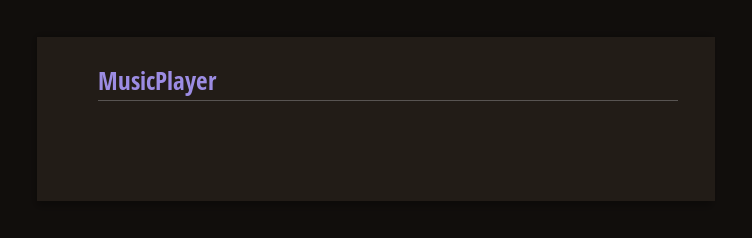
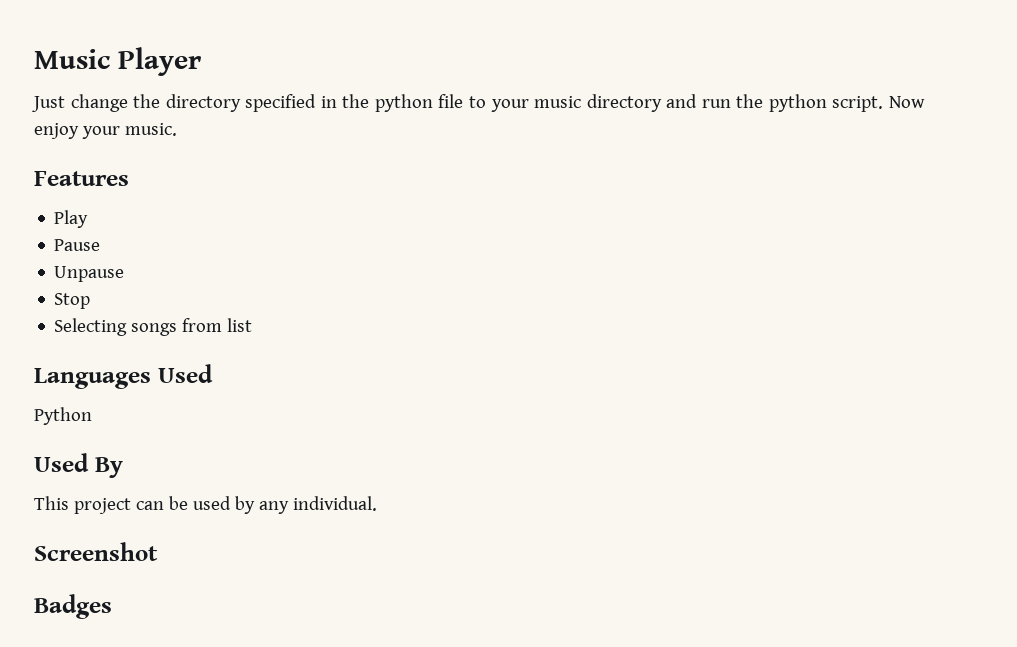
- MusicPlayer
+ Music Player
+ Just change the directory specified in the python file to your music directory and run the python script. Now enjoy your music.
+ Features
+ Play
+ Pause
+ Unpause
+ Stop
+ Selecting songs from list
+ Languages Used
+ Python
+ Used By
+ This project can be used by any individual.
+ Screenshot
+ Badges

